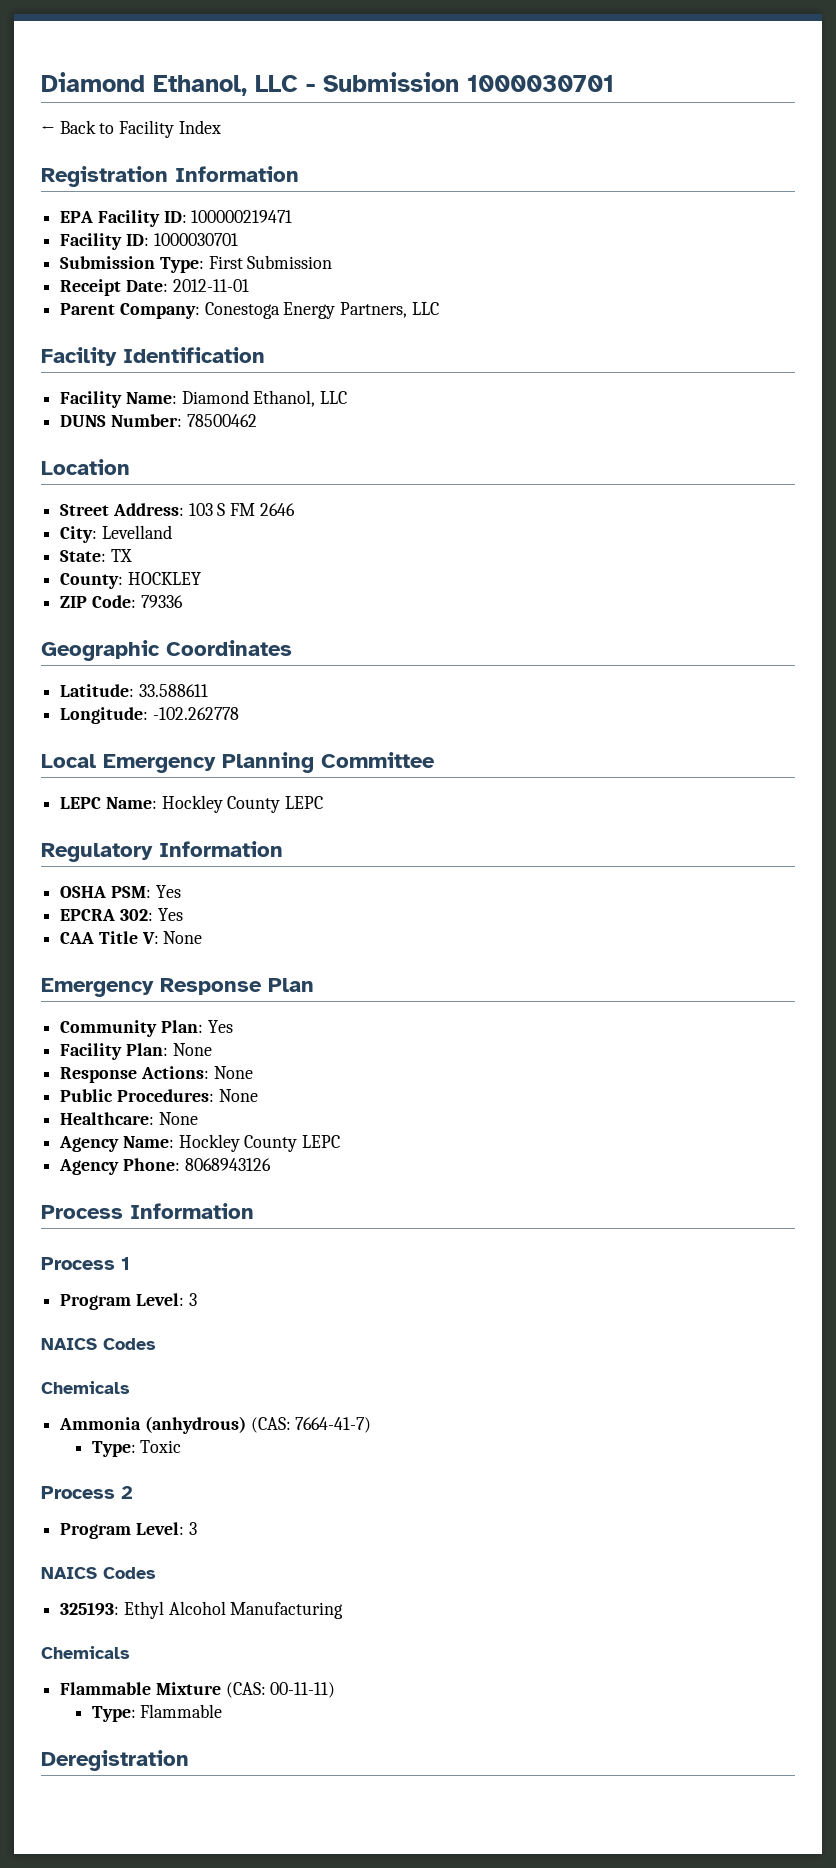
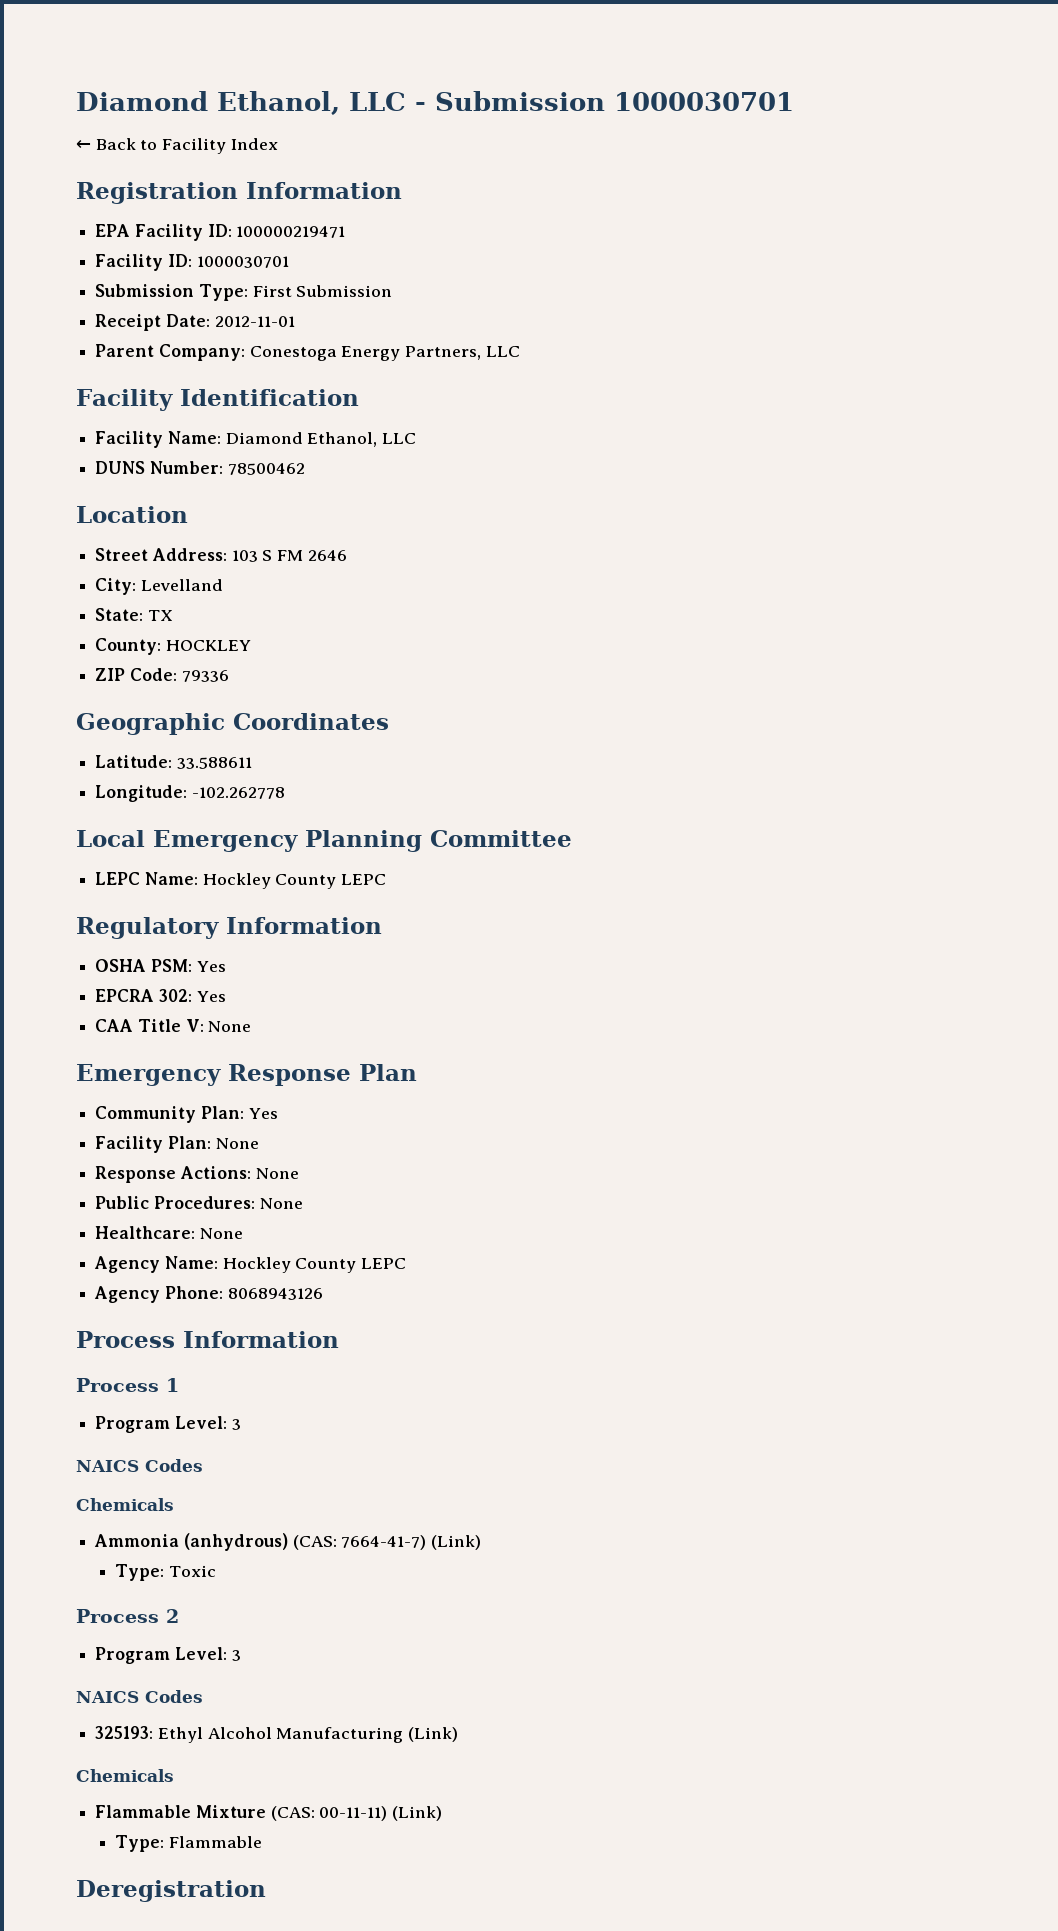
- Ammonia (anhydrous) (CAS: 7664-41-7)
+ Ammonia (anhydrous) (CAS: 7664-41-7) (Link)
- 325193: Ethyl Alcohol Manufacturing
+ 325193: Ethyl Alcohol Manufacturing (Link)
- Flammable Mixture (CAS: 00-11-11)
+ Flammable Mixture (CAS: 00-11-11) (Link)

